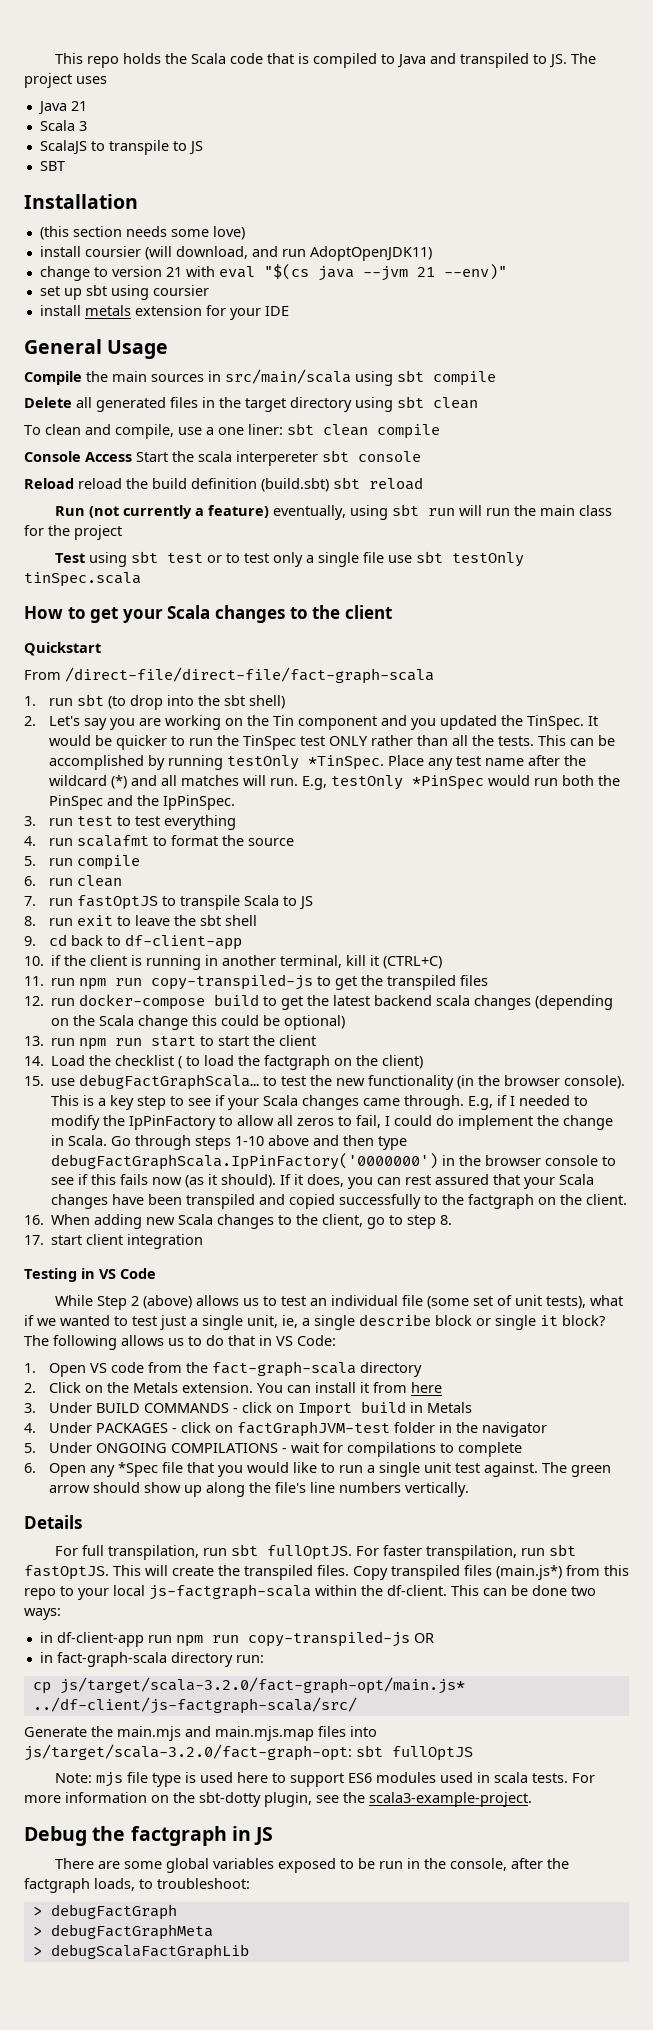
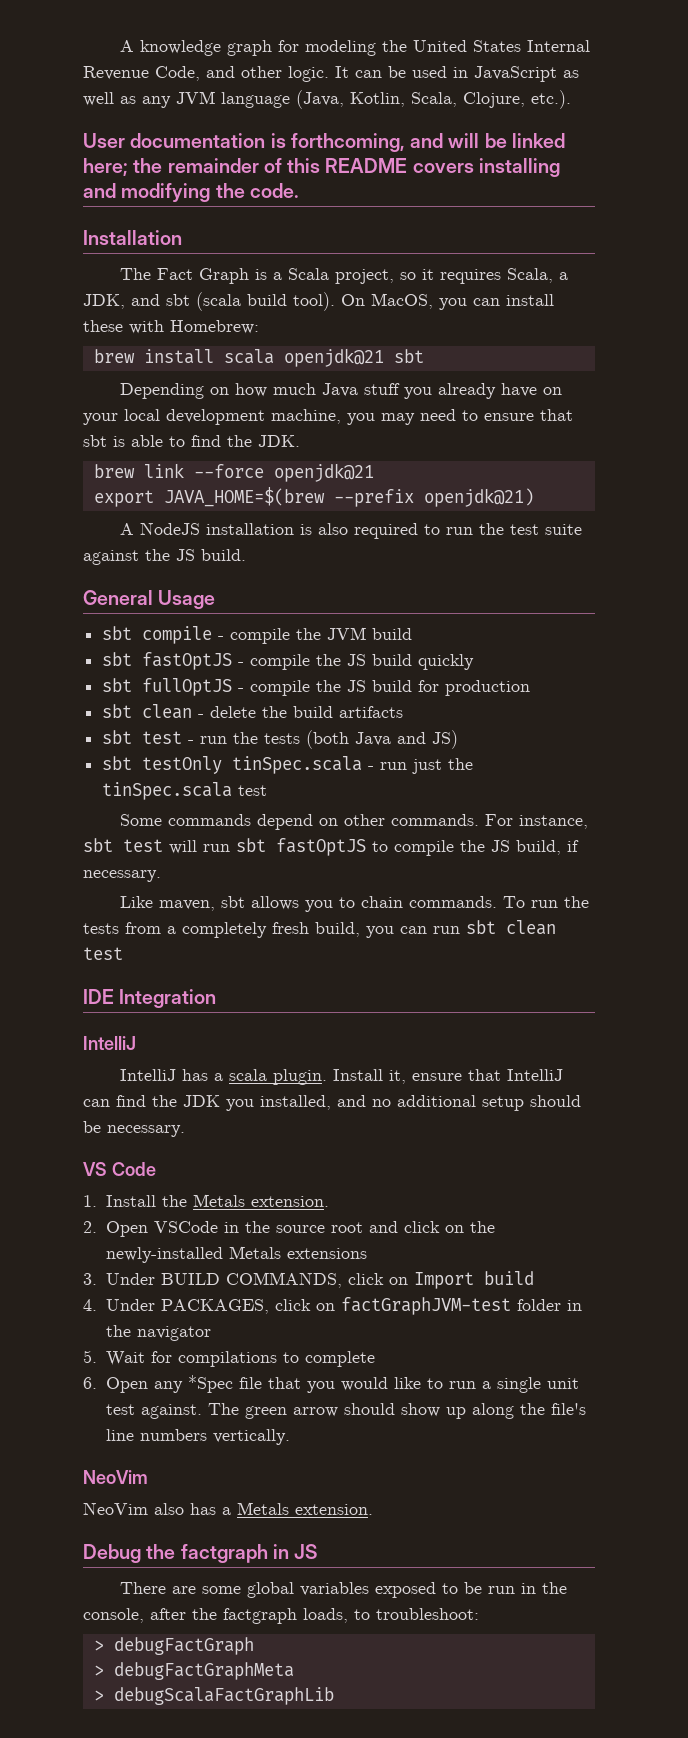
- This repo holds the Scala code that is compiled to Java and transpiled to JS. The project uses
- Java 21
- Scala 3
- ScalaJS to transpile to JS
- SBT
+ A knowledge graph for modeling the United States Internal Revenue Code, and other logic. It can be used in JavaScript as well as any JVM language (Java, Kotlin, Scala, Clojure, etc.).
+ User documentation is forthcoming, and will be linked here; the remainder of this README covers installing and modifying the code.
  Installation
- (this section needs some love)
- install coursier (will download, and run AdoptOpenJDK11)
- change to version 21 with eval "$(cs java --jvm 21 --env)"
- set up sbt using coursier
- install metals extension for your IDE
+ The Fact Graph is a Scala project, so it requires Scala, a JDK, and sbt (scala build tool). On MacOS, you can install these with Homebrew:
+ brew install scala openjdk@21 sbt
+ Depending on how much Java stuff you already have on your local development machine, you may need to ensure that sbt is able to find the JDK.
+ brew link --force openjdk@21
+ export JAVA_HOME=$(brew --prefix openjdk@21)
+ A NodeJS installation is also required to run the test suite against the JS build.
  General Usage
- Compile the main sources in src/main/scala using sbt compile
- Delete all generated files in the target directory using sbt clean
- To clean and compile, use a one liner: sbt clean compile
- Console Access Start the scala interpereter sbt console
- Reload reload the build definition (build.sbt) sbt reload
- Run (not currently a feature) eventually, using sbt run will run the main class for the project
- Test using sbt test or to test only a single file use sbt testOnly tinSpec.scala
- How to get your Scala changes to the client
- Quickstart
- From /direct-file/direct-file/fact-graph-scala
- 1. run sbt (to drop into the sbt shell)
- 2. Let's say you are working on the Tin component and you updated the TinSpec. It would be quicker to run the TinSpec test ONLY rather than all the tests. This can be accomplished by running testOnly *TinSpec. Place any test name after the wildcard (*) and all matches will run. E.g, testOnly *PinSpec would run both the PinSpec and the IpPinSpec.
- 3. run test to test everything
- 4. run scalafmt to format the source
- 5. run compile
- 6. run clean
- 7. run fastOptJS to transpile Scala to JS
- 8. run exit to leave the sbt shell
- 9. cd back to df-client-app
- 10. if the client is running in another terminal, kill it (CTRL+C)
- 11. run npm run copy-transpiled-js to get the transpiled files
- 12. run docker-compose build to get the latest backend scala changes (depending on the Scala change this could be optional)
- 13. run npm run start to start the client
- 14. Load the checklist ( to load the factgraph on the client)
- 15. use debugFactGraphScala… to test the new functionality (in the browser console). This is a key step to see if your Scala changes came through. E.g, if I needed to modify the IpPinFactory to allow all zeros to fail, I could do implement the change in Scala. Go through steps 1-10 above and then type debugFactGraphScala.IpPinFactory('0000000') in the browser console to see if this fails now (as it should). If it does, you can rest assured that your Scala changes have been transpiled and copied successfully to the factgraph on the client.
- 16. When adding new Scala changes to the client, go to step 8.
- 17. start client integration
- Testing in VS Code
- While Step 2 (above) allows us to test an individual file (some set of unit tests), what if we wanted to test just a single unit, ie, a single describe block or single it block? The following allows us to do that in VS Code:
- 1. Open VS code from the fact-graph-scala directory
- 2. Click on the Metals extension. You can install it from here
+ sbt compile - compile the JVM build
+ sbt fastOptJS - compile the JS build quickly
+ sbt fullOptJS - compile the JS build for production
+ sbt clean - delete the build artifacts
+ sbt test - run the tests (both Java and JS)
+ sbt testOnly tinSpec.scala - run just the tinSpec.scala test
+ Some commands depend on other commands. For instance, sbt test will run sbt fastOptJS to compile the JS build, if necessary.
+ Like maven, sbt allows you to chain commands. To run the tests from a completely fresh build, you can run sbt clean test
+ IDE Integration
+ IntelliJ
+ IntelliJ has a scala plugin. Install it, ensure that IntelliJ can find the JDK you installed, and no additional setup should be necessary.
+ VS Code
+ 1. Install the Metals extension.
+ 2. Open VSCode in the source root and click on the newly-installed Metals extensions
- 3. Under BUILD COMMANDS - click on Import build in Metals
+ 3. Under BUILD COMMANDS, click on Import build
- 4. Under PACKAGES - click on factGraphJVM-test folder in the navigator
+ 4. Under PACKAGES, click on factGraphJVM-test folder in the navigator
- 5. Under ONGOING COMPILATIONS - wait for compilations to complete
+ 5. Wait for compilations to complete
  The green arrow should show up along the file's line numbers vertically.
- Details
- For full transpilation, run sbt fullOptJS. For faster transpilation, run sbt fastOptJS. This will create the transpiled files. Copy transpiled files (main.js*) from this repo to your local js-factgraph-scala within the df-client. This can be done two ways:
- in df-client-app run npm run copy-transpiled-js OR
- in fact-graph-scala directory run:
- cp js/target/scala-3.2.0/fact-graph-opt/main.js* ../df-client/js-factgraph-scala/src/
- Generate the main.mjs and main.mjs.map files into js/target/scala-3.2.0/fact-graph-opt: sbt fullOptJS
- Note: mjs file type is used here to support ES6 modules used in scala tests. For more information on the sbt-dotty plugin, see the scala3-example-project.
+ NeoVim
+ NeoVim also has a Metals extension.

